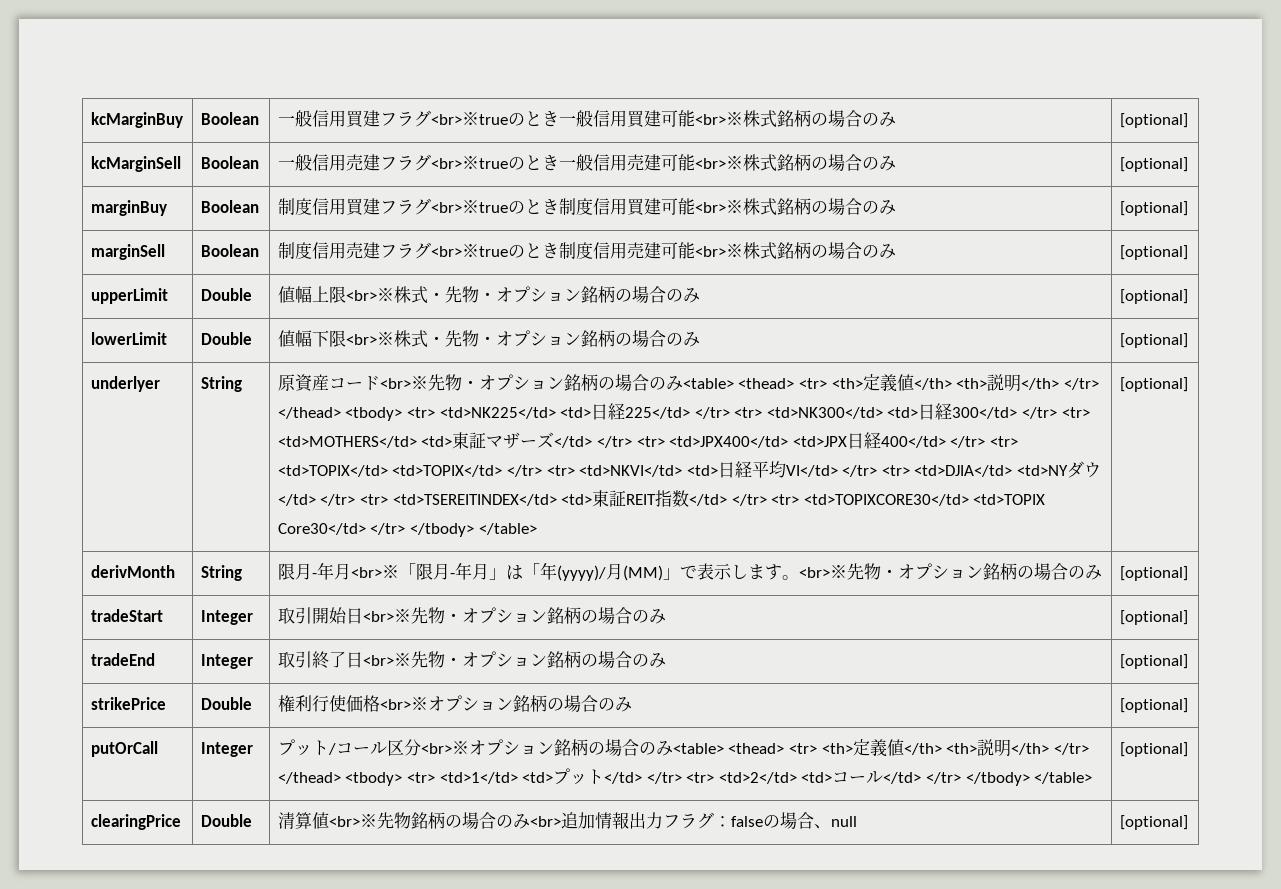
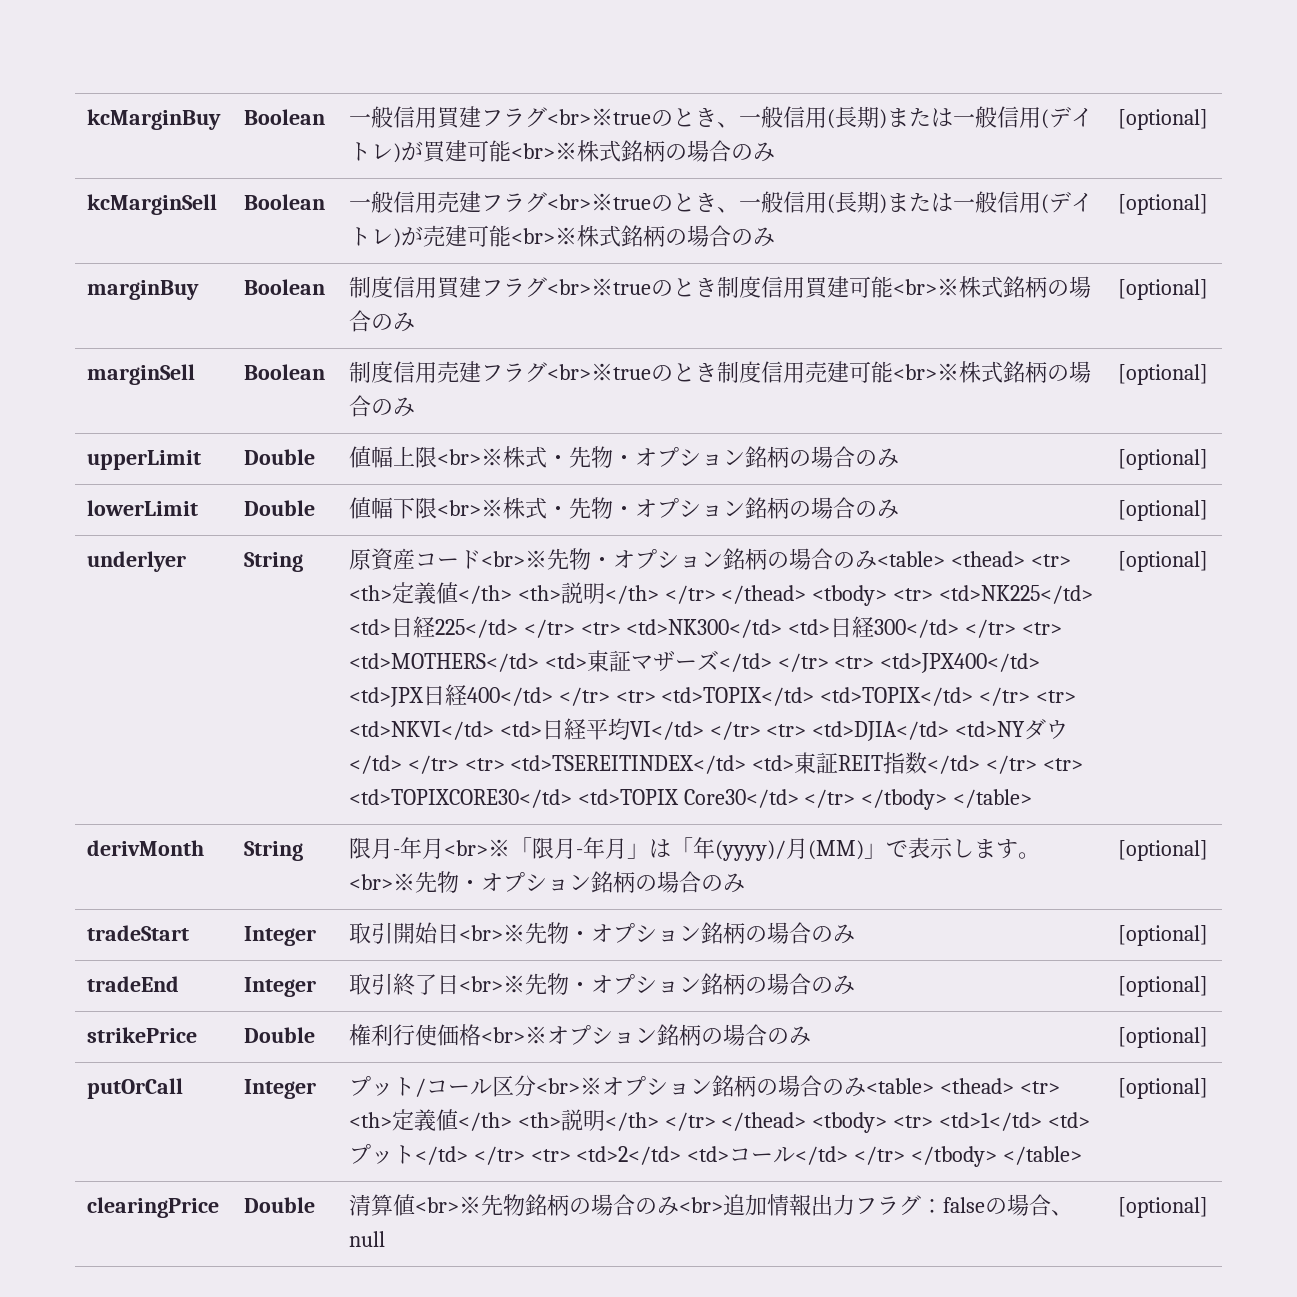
- kcMarginBuy | Boolean | 一般信用買建フラグ<br>※trueのとき一般信用買建可能<br>※株式銘柄の場合のみ | [optional]
+ kcMarginBuy | Boolean | 一般信用買建フラグ<br>※trueのとき、一般信用(長期)または一般信用(デイトレ)が買建可能<br>※株式銘柄の場合のみ | [optional]
- kcMarginSell | Boolean | 一般信用売建フラグ<br>※trueのとき一般信用売建可能<br>※株式銘柄の場合のみ | [optional]
+ kcMarginSell | Boolean | 一般信用売建フラグ<br>※trueのとき、一般信用(長期)または一般信用(デイトレ)が売建可能<br>※株式銘柄の場合のみ | [optional]

